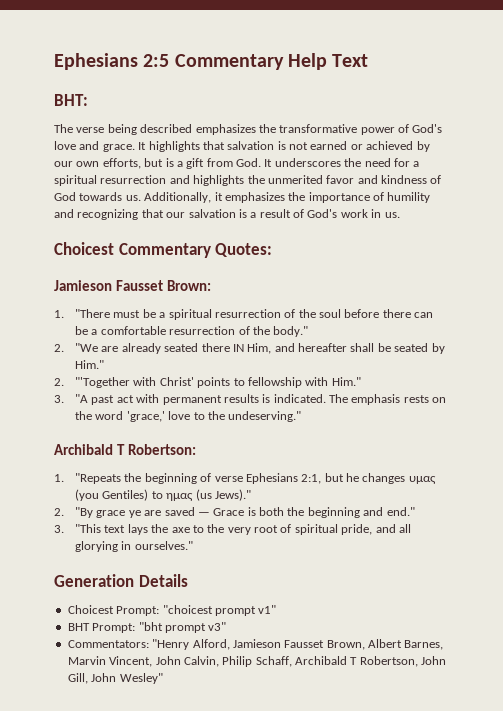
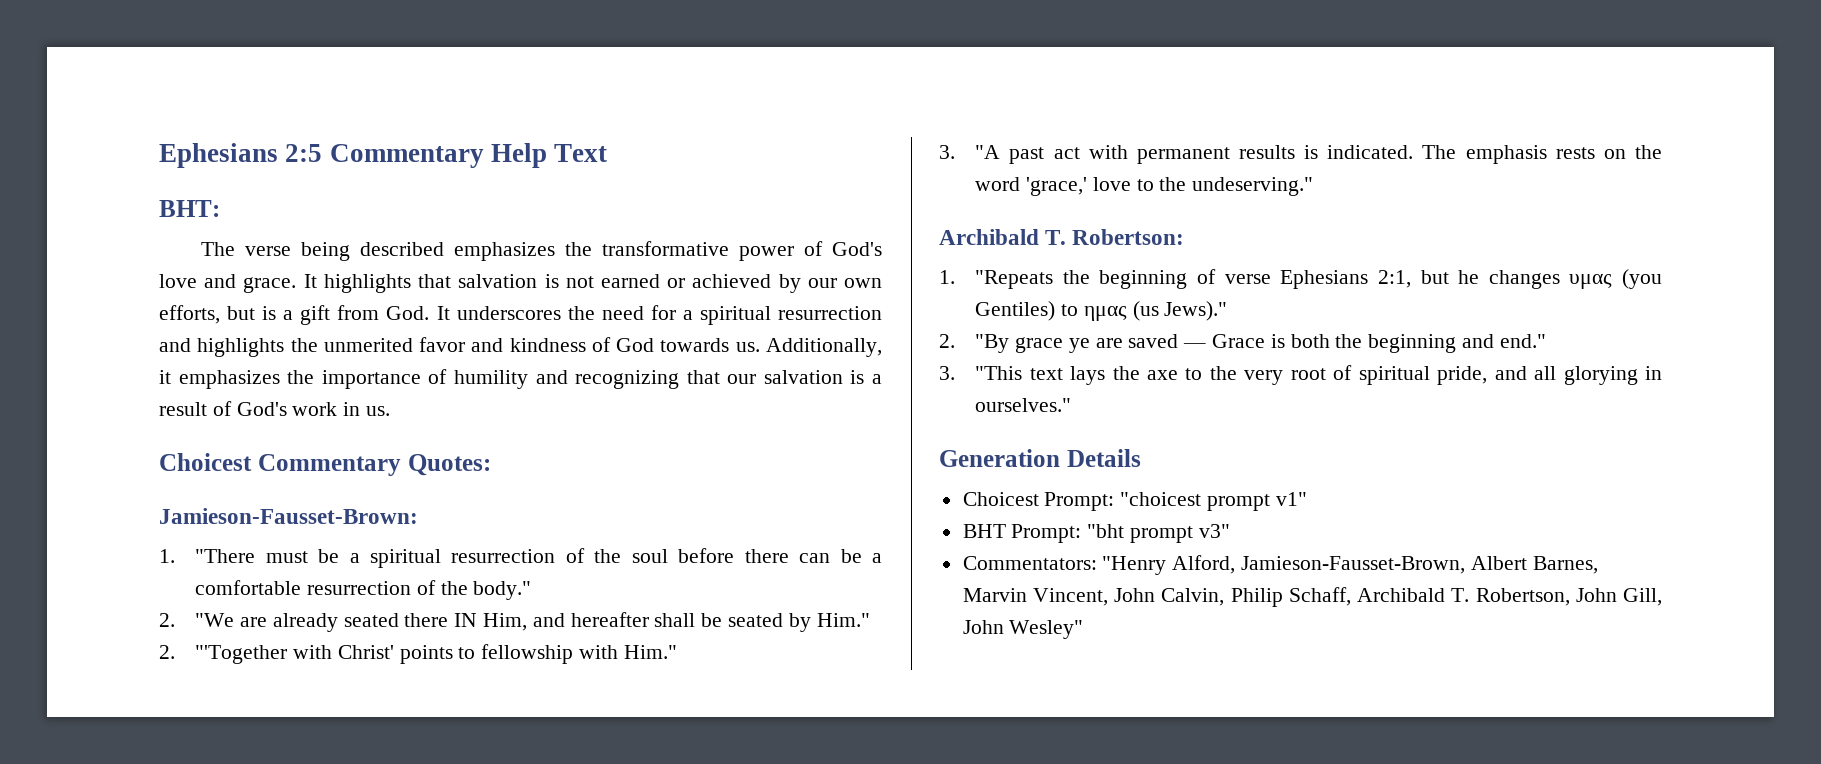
- Jamieson Fausset Brown:
+ Jamieson-Fausset-Brown:
- Archibald T Robertson:
+ Archibald T. Robertson:
- Commentators: "Henry Alford, Jamieson Fausset Brown, Albert Barnes, Marvin Vincent, John Calvin, Philip Schaff, Archibald T Robertson, John Gill, John Wesley"
+ Commentators: "Henry Alford, Jamieson-Fausset-Brown, Albert Barnes, Marvin Vincent, John Calvin, Philip Schaff, Archibald T. Robertson, John Gill, John Wesley"

